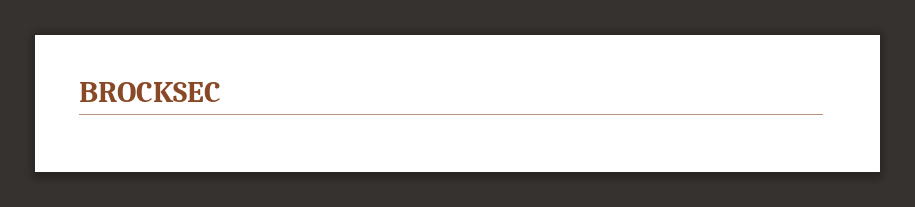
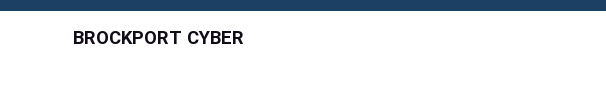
- BROCKSEC
+ BROCKPORT CYBER

